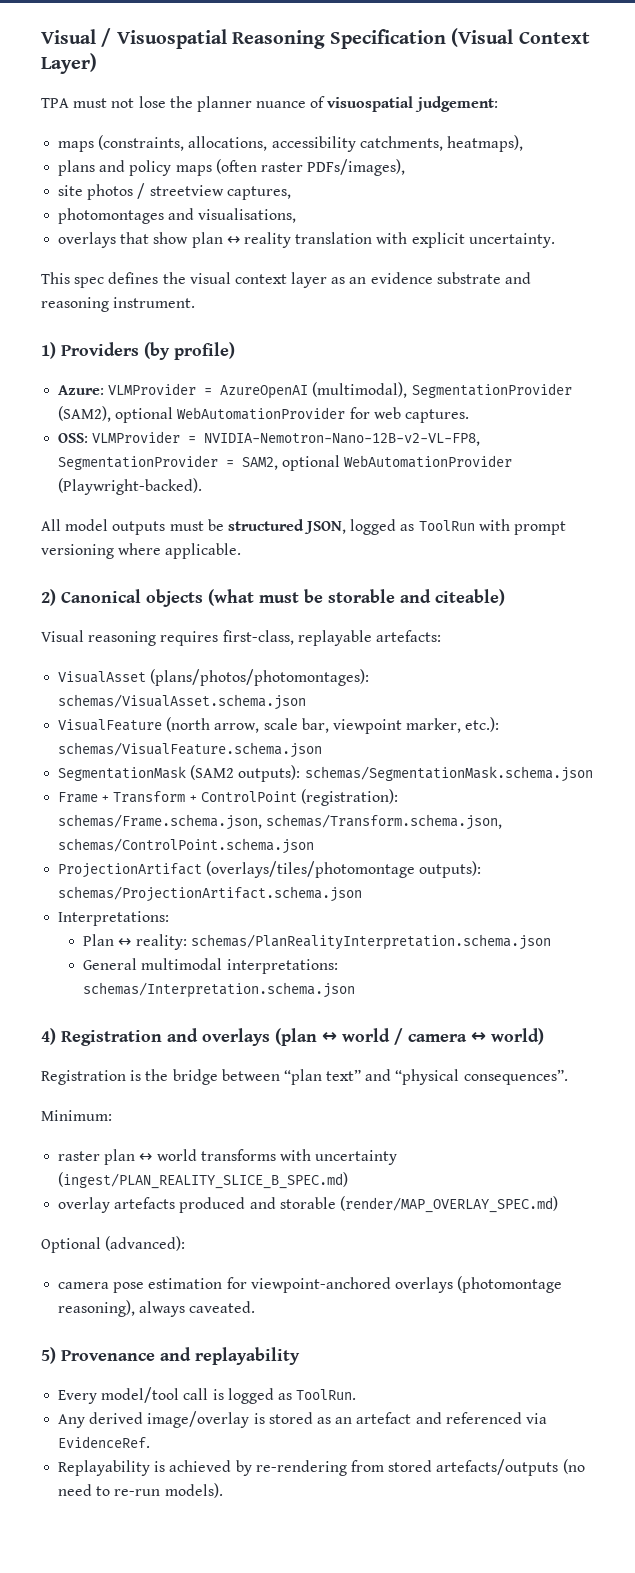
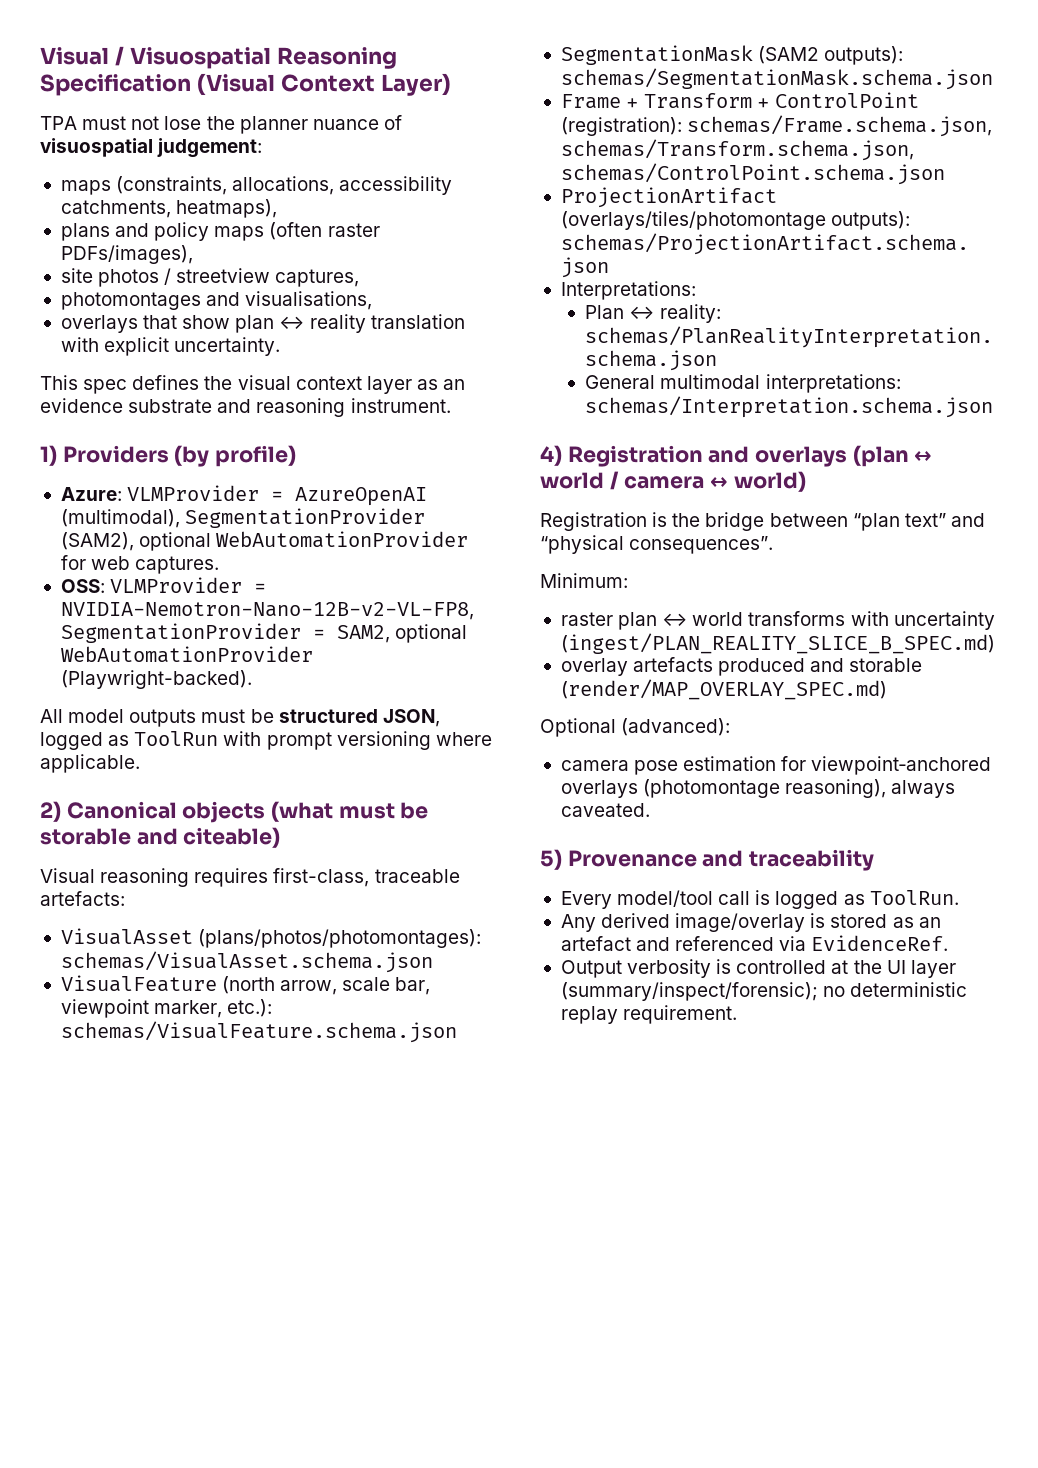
- Visual reasoning requires first-class, replayable artefacts:
+ Visual reasoning requires first-class, traceable artefacts:
- 5) Provenance and replayability
+ 5) Provenance and traceability
- Replayability is achieved by re-rendering from stored artefacts/outputs (no need to re-run models).
+ Output verbosity is controlled at the UI layer (summary/inspect/forensic); no deterministic replay requirement.

